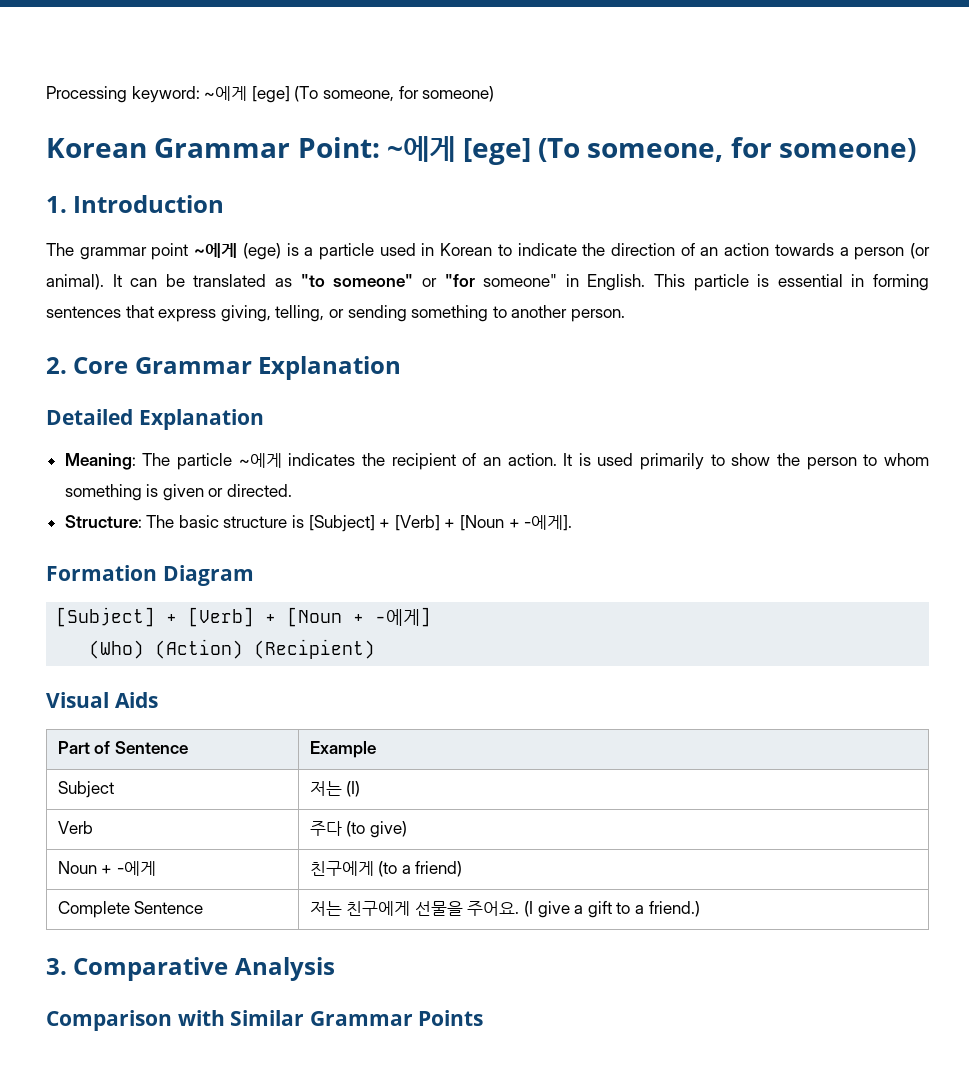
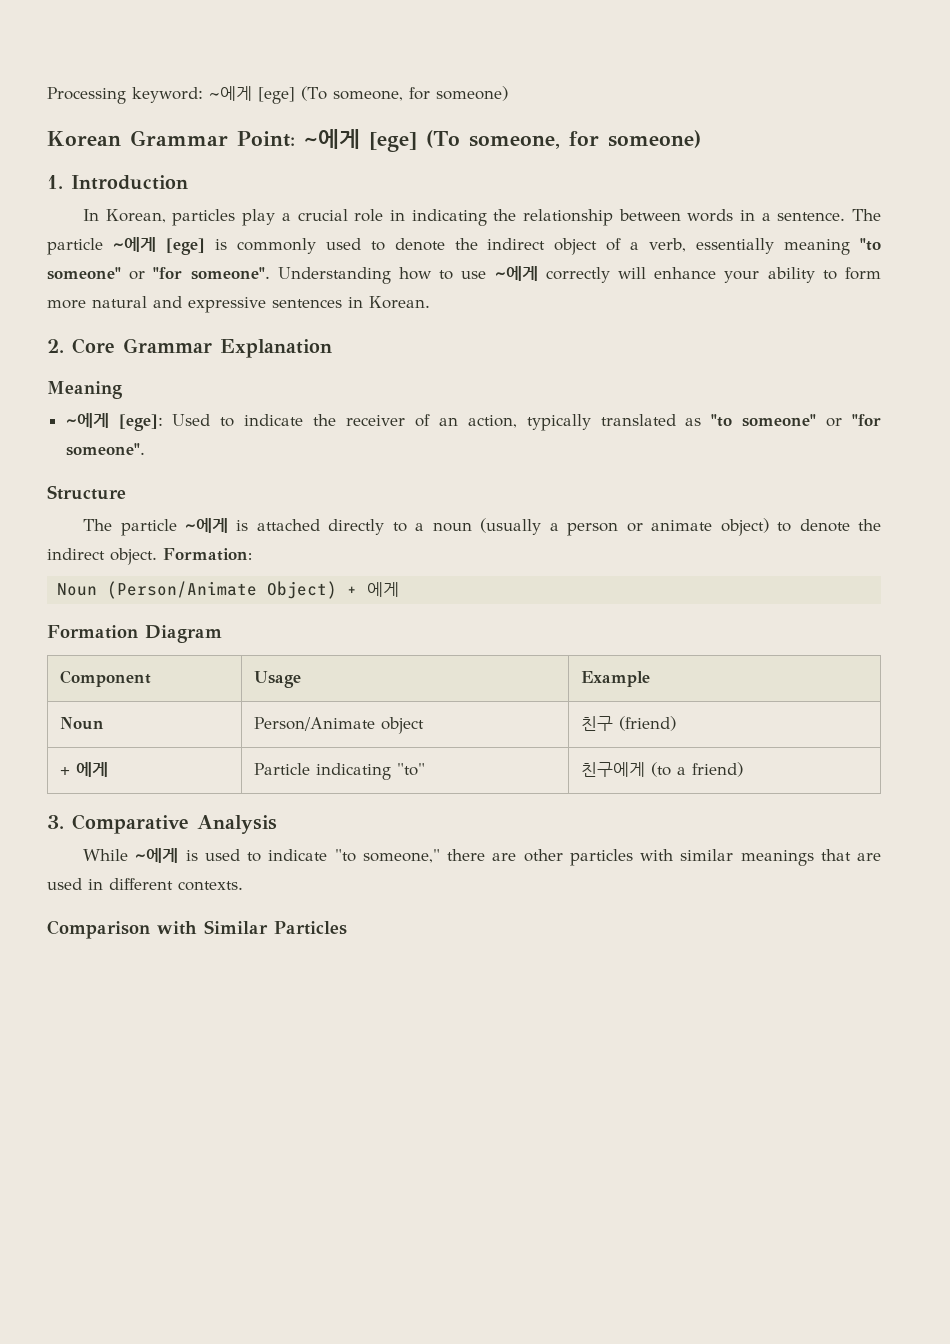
- The grammar point ~에게 (ege) is a particle used in Korean to indicate the direction of an action towards a person (or animal). It can be translated as "to someone" or "for someone" in English. This particle is essential in forming sentences that express giving, telling, or sending something to another person.
+ In Korean, particles play a crucial role in indicating the relationship between words in a sentence. The particle ~에게 [ege] is commonly used to denote the indirect object of a verb, essentially meaning "to someone" or "for someone". Understanding how to use ~에게 correctly will enhance your ability to form more natural and expressive sentences in Korean.
  2. Core Grammar Explanation
- Detailed Explanation
- Meaning: The particle ~에게 indicates the recipient of an action. It is used primarily to show the person to whom something is given or directed.
- Structure: The basic structure is [Subject] + [Verb] + [Noun + -에게].
+ Meaning
+ ~에게 [ege]: Used to indicate the receiver of an action, typically translated as "to someone" or "for someone".
+ Structure
+ The particle ~에게 is attached directly to a noun (usually a person or animate object) to denote the indirect object. Formation:
+ Noun (Person/Animate Object) + 에게
  Formation Diagram
- [Subject] + [Verb] + [Noun + -에게]
- (Who) (Action) (Recipient)
- Visual Aids
- Part of Sentence | Example
- Subject | 저는 (I)
- Verb | 주다 (to give)
- Noun + -에게 | 친구에게 (to a friend)
- Complete Sentence | 저는 친구에게 선물을 주어요. (I give a gift to a friend.)
+ Component | Usage | Example
+ Noun | Person/Animate object | 친구 (friend)
+ + 에게 | Particle indicating "to" | 친구에게 (to a friend)
  3. Comparative Analysis
+ While ~에게 is used to indicate "to someone," there are other particles with similar meanings that are used in different contexts.
- Comparison with Similar Grammar Points
+ Comparison with Similar Particles

